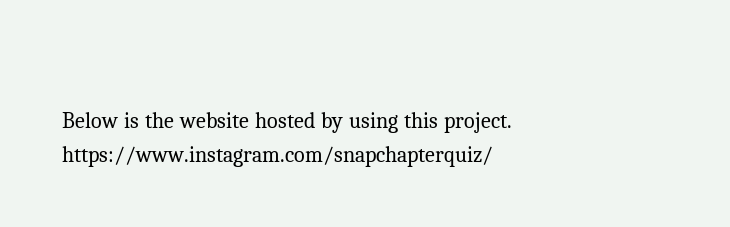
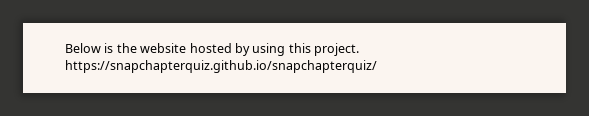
- Below is the website hosted by using this project. https://www.instagram.com/snapchapterquiz/
+ Below is the website hosted by using this project. https://snapchapterquiz.github.io/snapchapterquiz/

